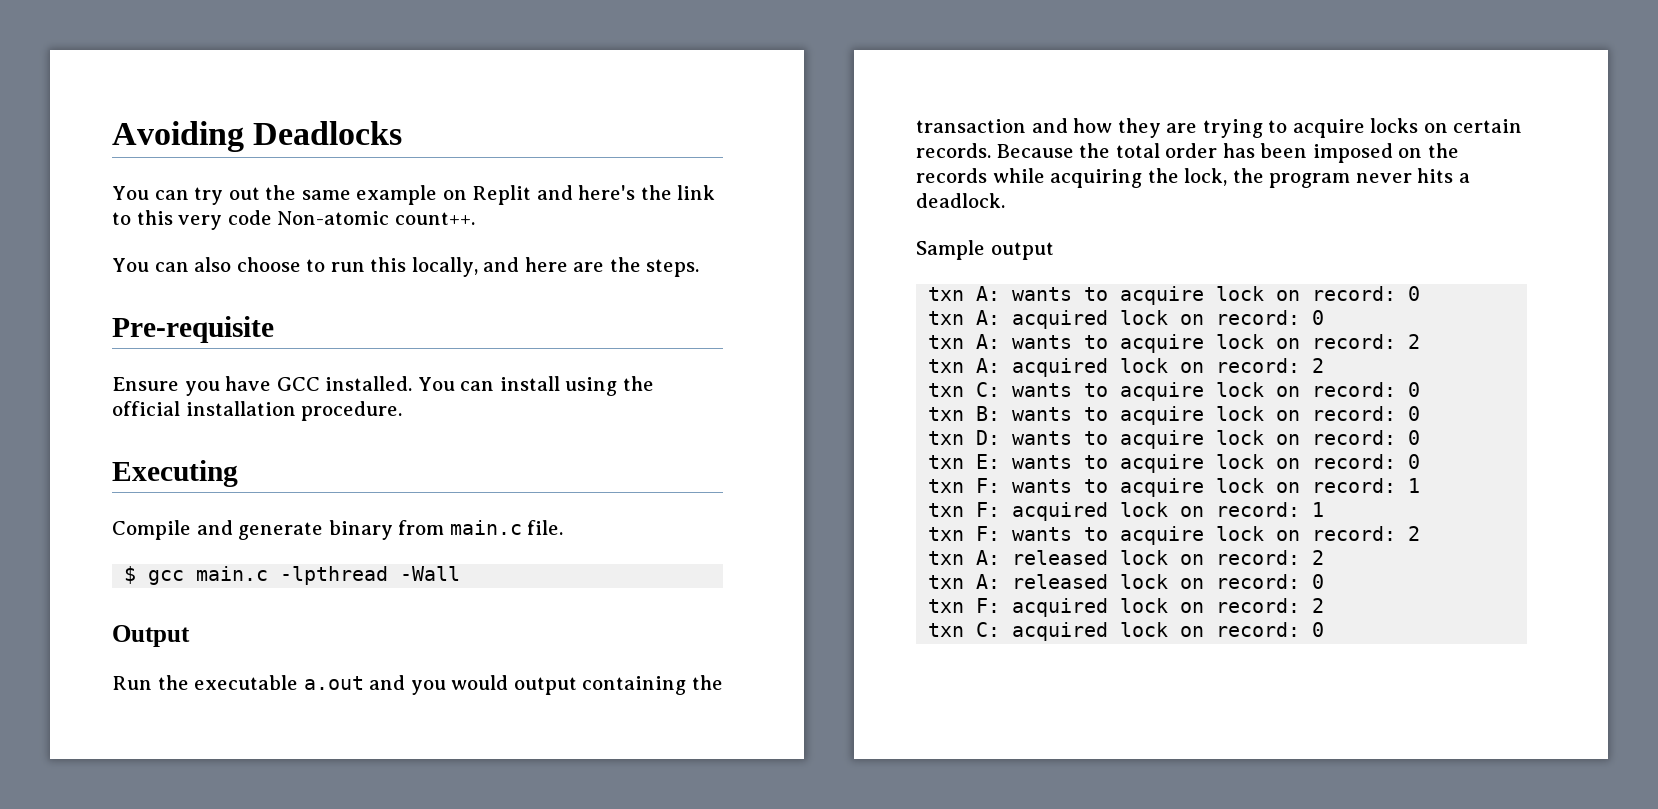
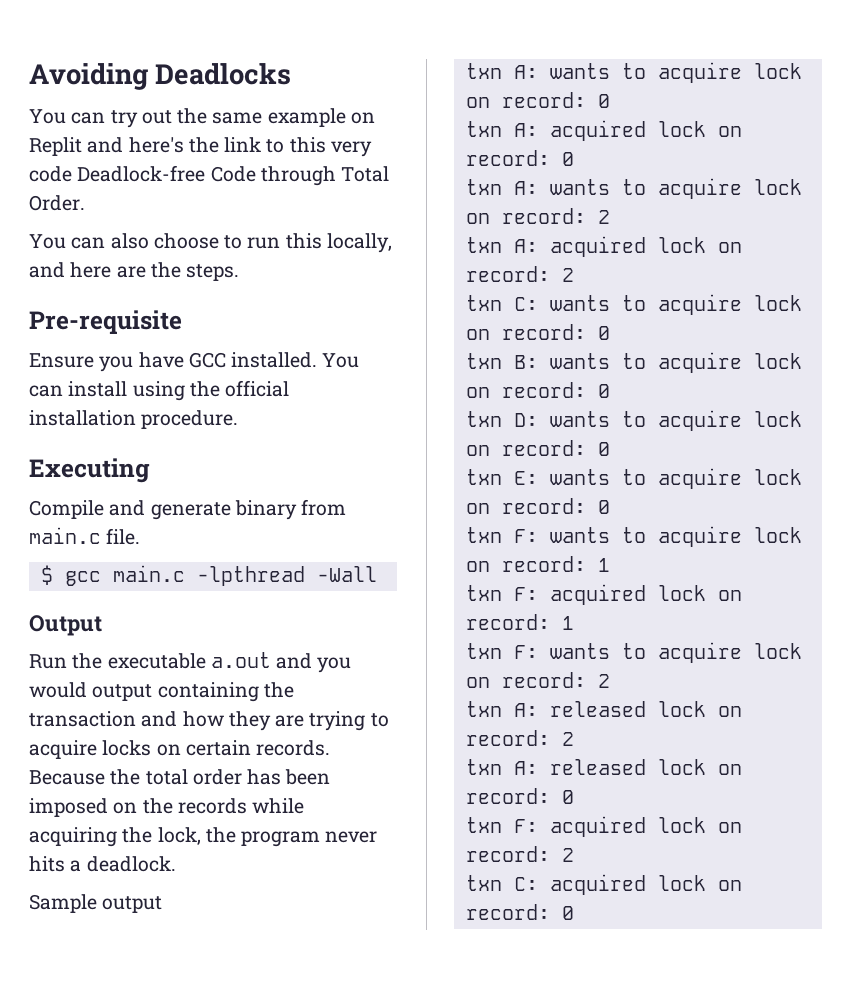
- You can try out the same example on Replit and here's the link to this very code Non-atomic count++.
+ You can try out the same example on Replit and here's the link to this very code Deadlock-free Code through Total Order.

